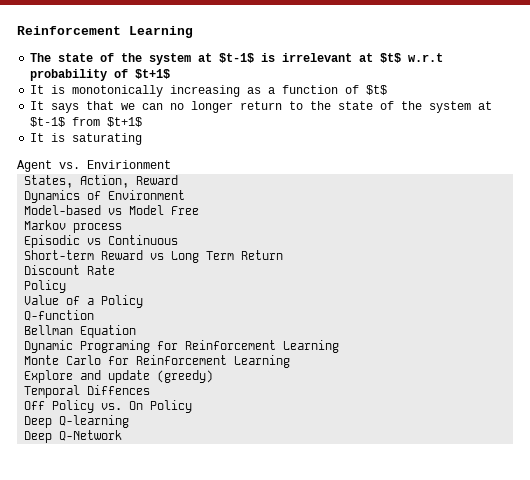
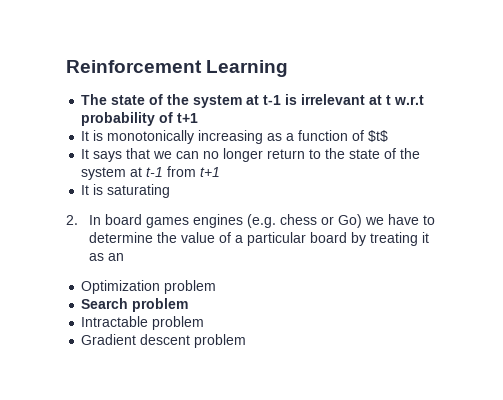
- The state of the system at $t-1$ is irrelevant at $t$ w.r.t probability of $t+1$
+ The state of the system at t-1 is irrelevant at t w.r.t probability of t+1
- It says that we can no longer return to the state of the system at $t-1$ from $t+1$
+ It says that we can no longer return to the state of the system at t-1 from t+1
- Agent vs. Envirionment
- States, Action, Reward
- Dynamics of Environment
- Model-based vs Model Free
- Markov process
- Episodic vs Continuous
- Short-term Reward vs Long Term Return
- Discount Rate
- Policy
- Value of a Policy
- Q-function
- Bellman Equation
- Dynamic Programing for Reinforcement Learning
- Monte Carlo for Reinforcement Learning
- Explore and update (greedy)
- Temporal Diffences
- Off Policy vs. On Policy
- Deep Q-learning
- Deep Q-Network
+ 2. In board games engines (e.g. chess or Go) we have to determine the value of a particular board by treating it as an
+ Optimization problem
+ Search problem
+ Intractable problem
+ Gradient descent problem

